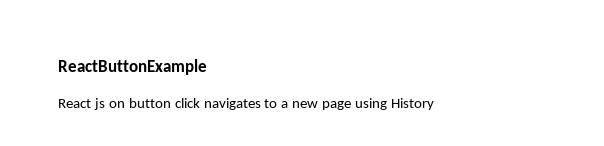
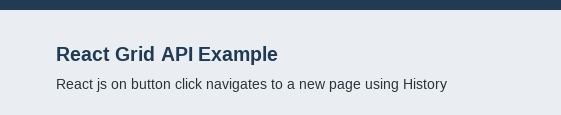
- ReactButtonExample
+ React Grid API Example

